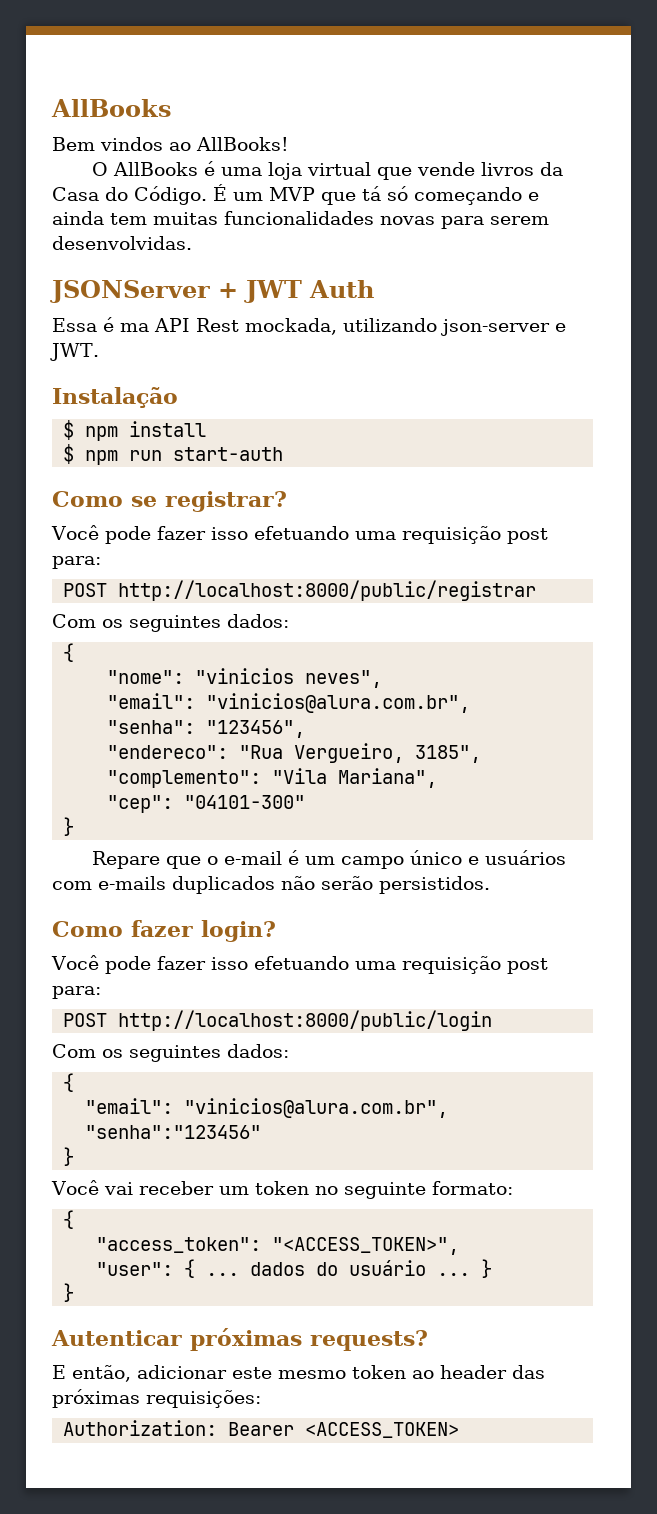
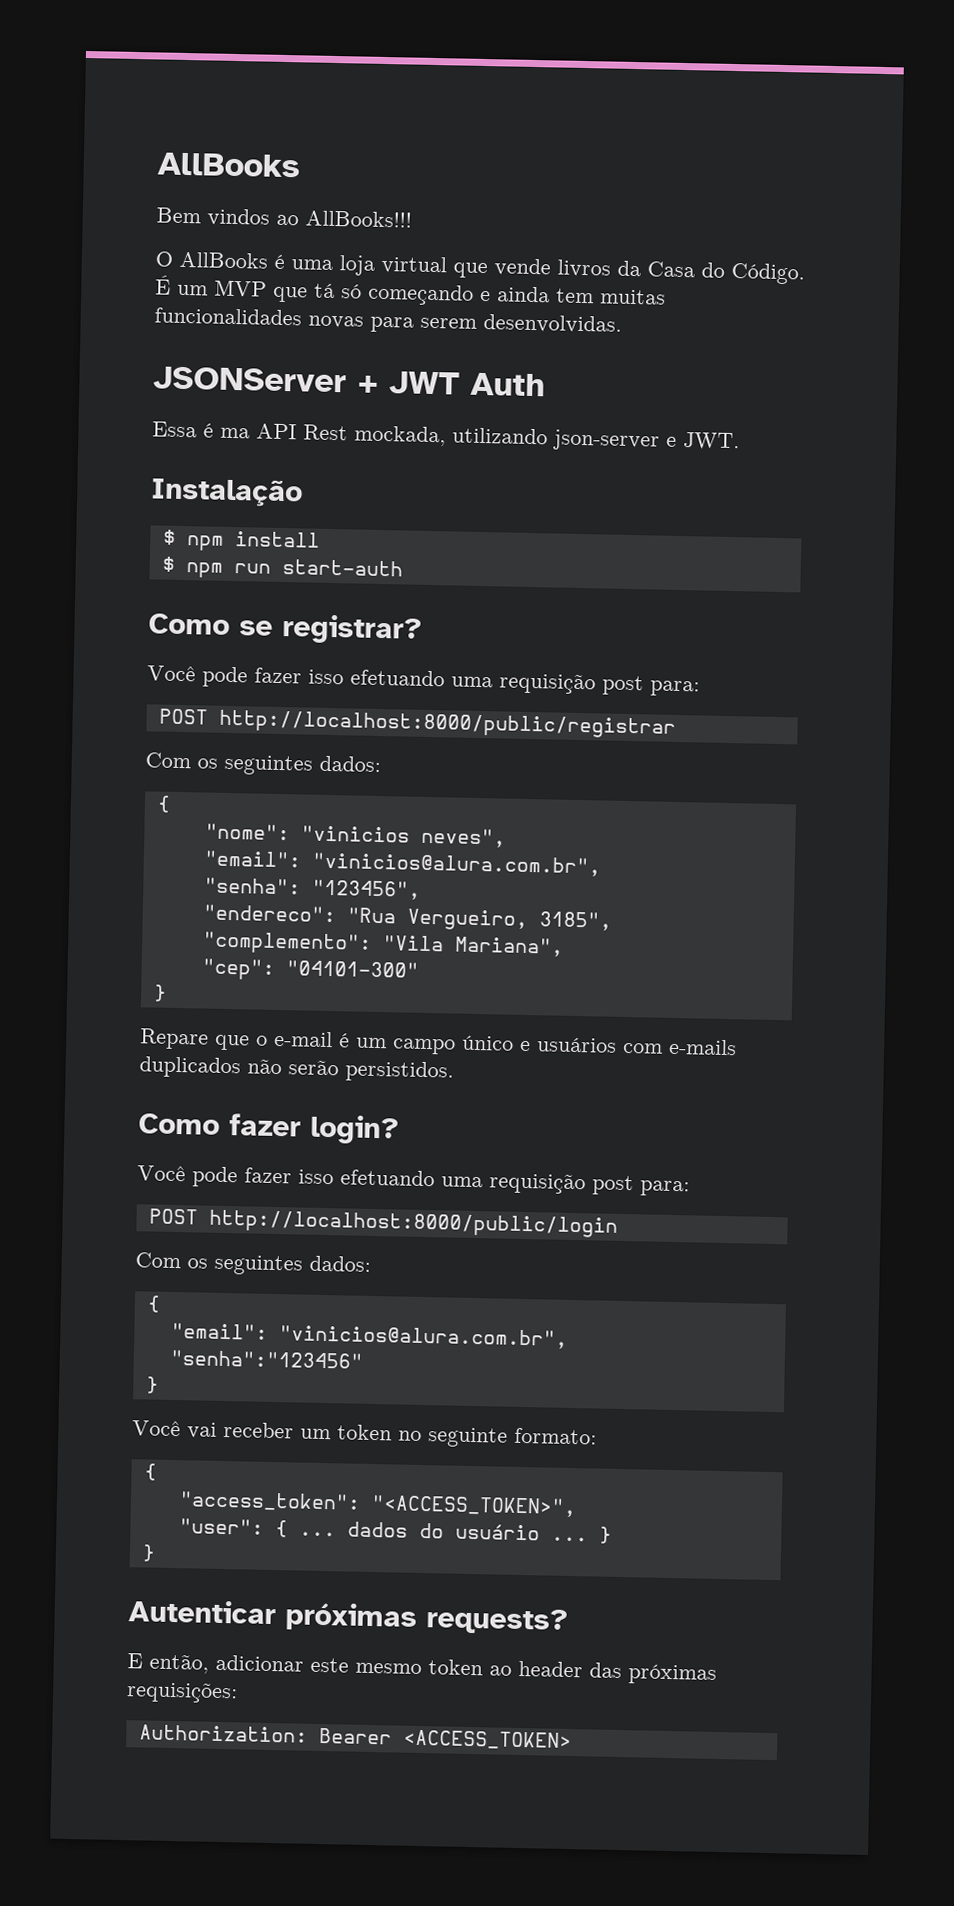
- Bem vindos ao AllBooks!
+ Bem vindos ao AllBooks!!!

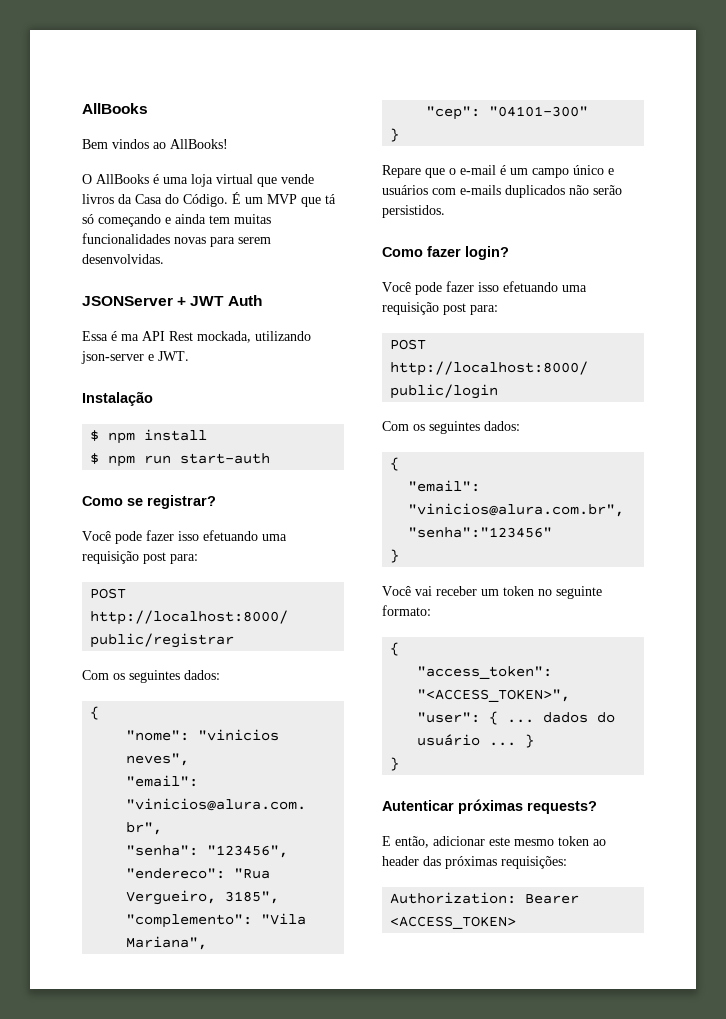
- Bem vindos ao AllBooks!!!
+ Bem vindos ao AllBooks!

